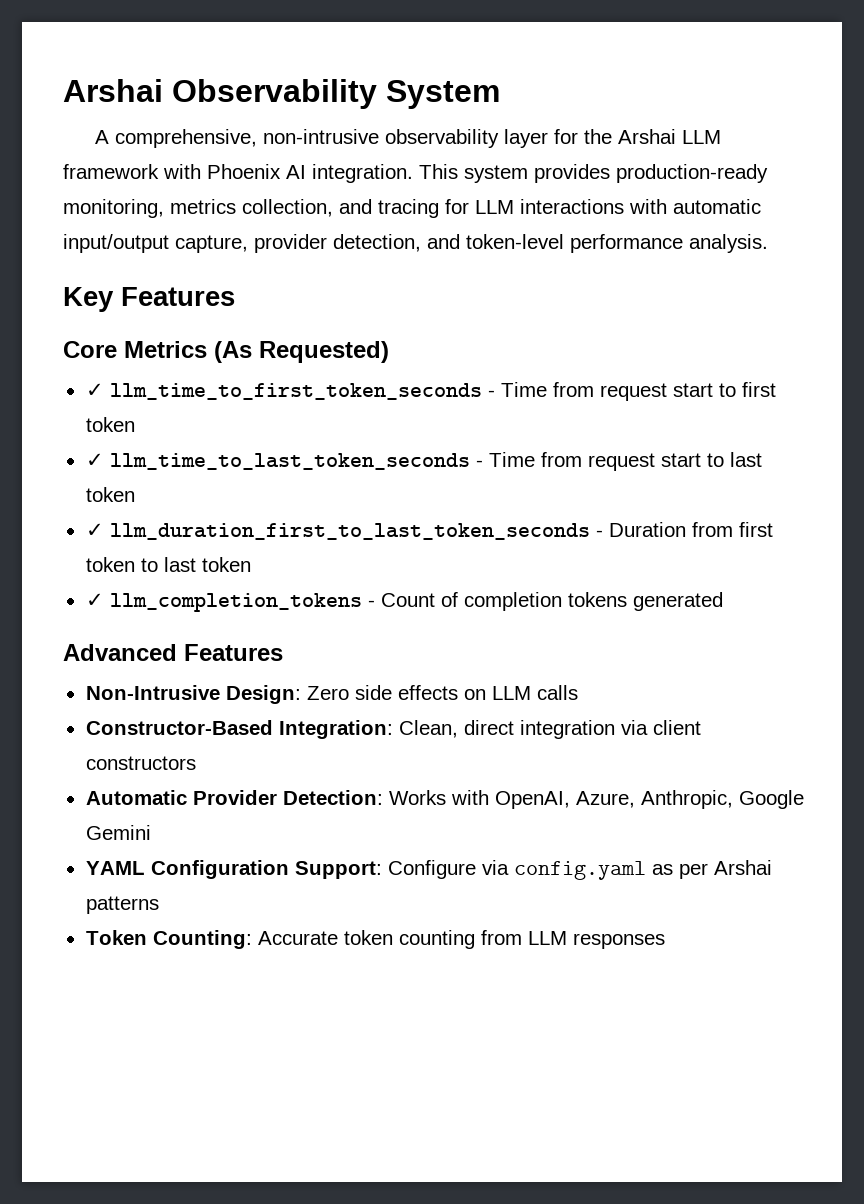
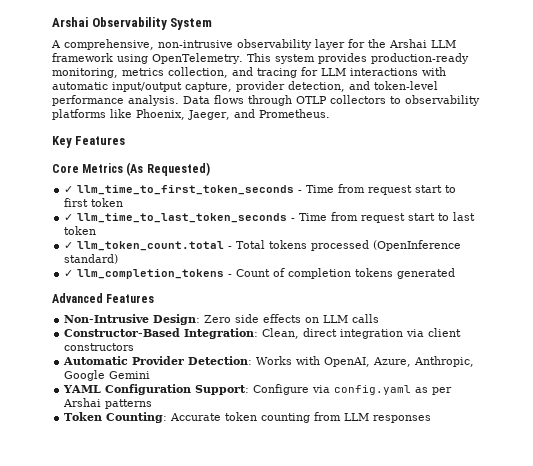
- A comprehensive, non-intrusive observability layer for the Arshai LLM framework with Phoenix AI integration.
+ A comprehensive, non-intrusive observability layer for the Arshai LLM framework using OpenTelemetry.
+ Data flows through OTLP collectors to observability platforms like Phoenix, Jaeger, and Prometheus.
- ✓ llm_duration_first_to_last_token_seconds - Duration from first token to last token
+ ✓ llm_token_count.total - Total tokens processed (OpenInference standard)

